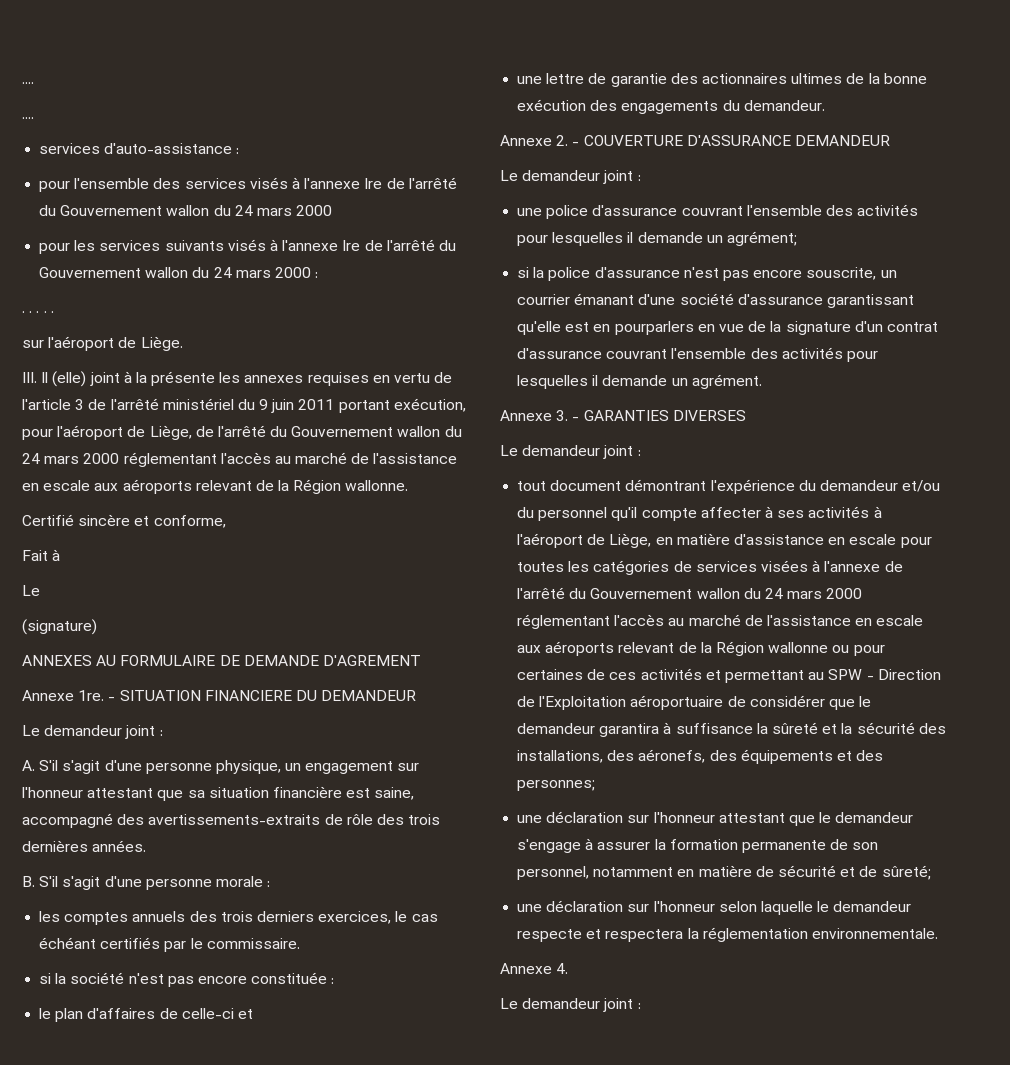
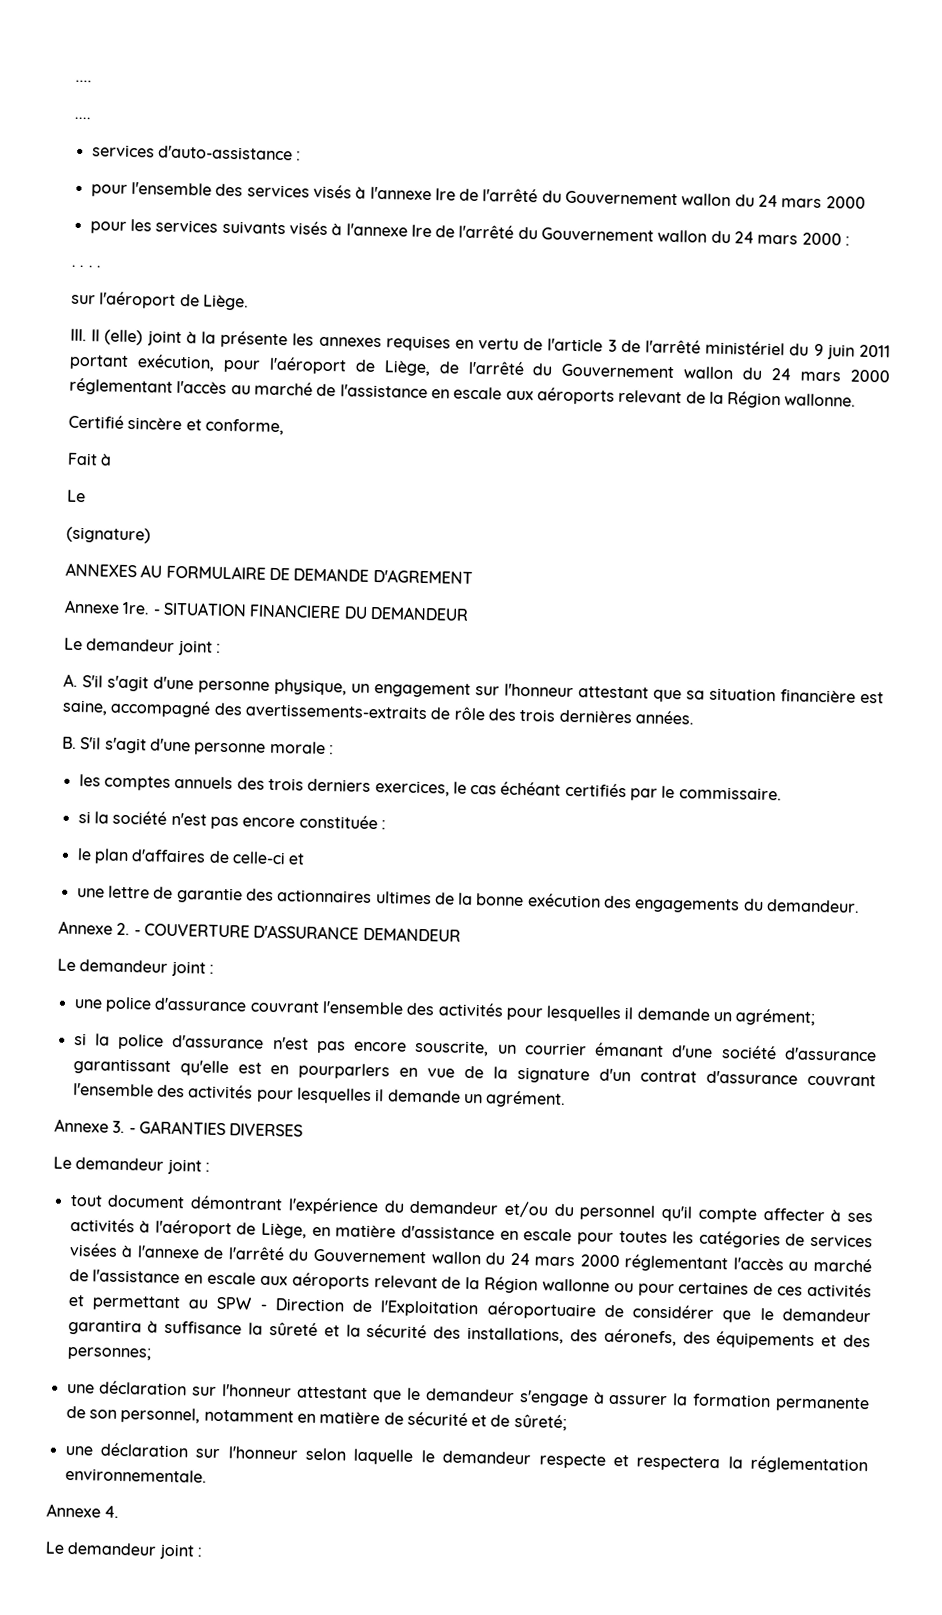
- . . . . .
+ . . . .

